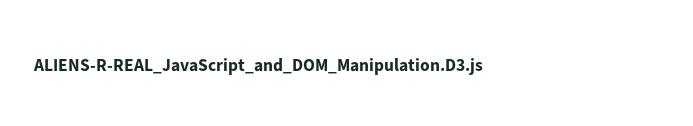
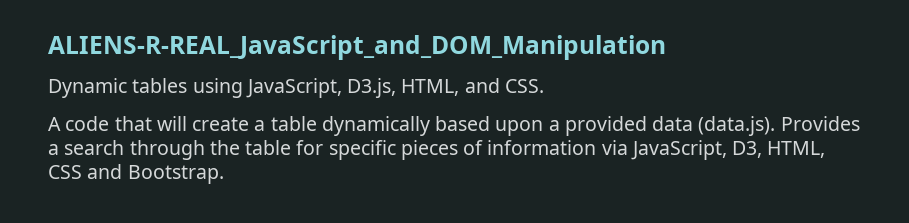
- ALIENS-R-REAL_JavaScript_and_DOM_Manipulation.D3.js
+ ALIENS-R-REAL_JavaScript_and_DOM_Manipulation
+ Dynamic tables using JavaScript, D3.js, HTML, and CSS.
+ A code that will create a table dynamically based upon a provided data (data.js). Provides a search through the table for specific pieces of information via JavaScript, D3, HTML, CSS and Bootstrap.

